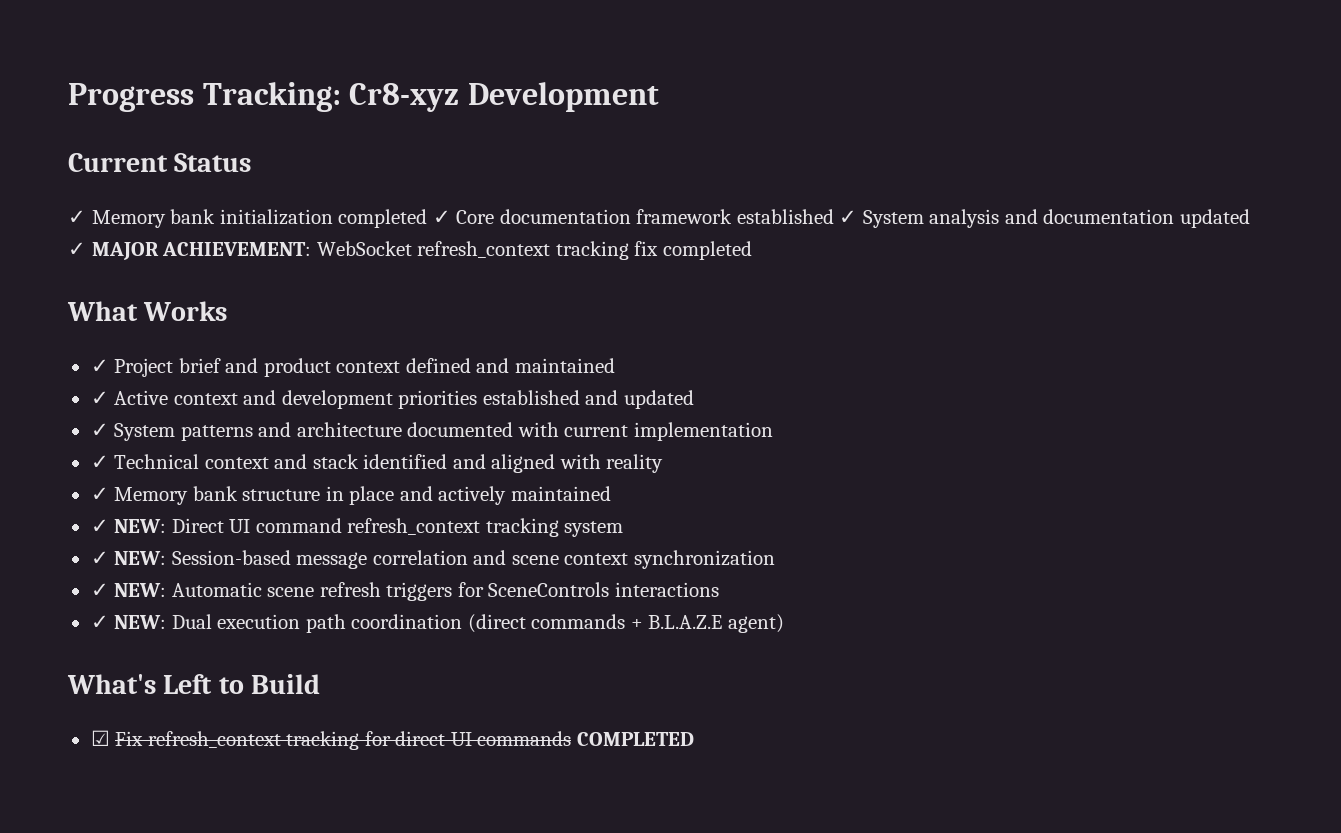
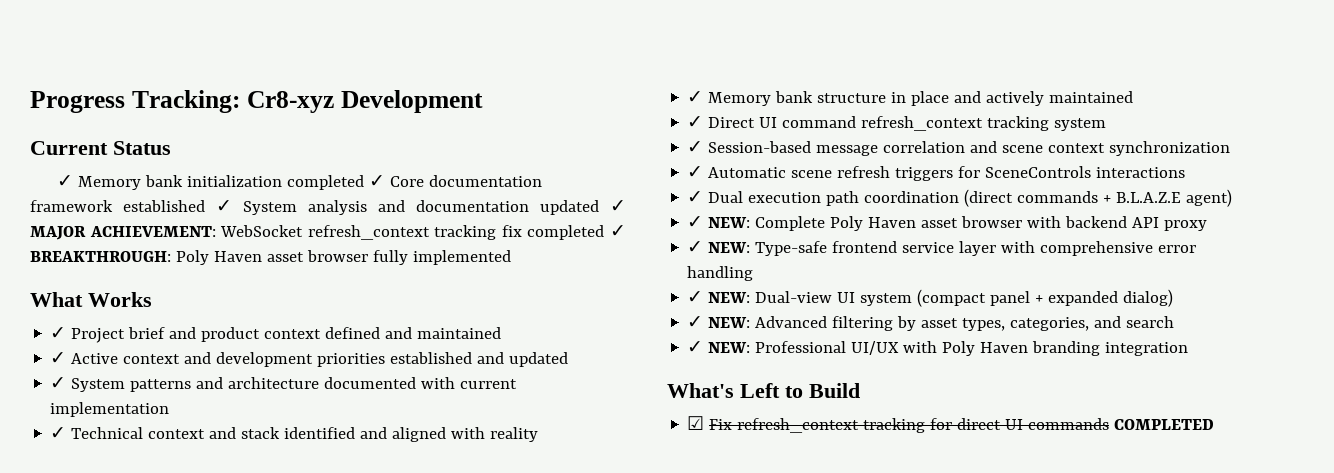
- ✓ Memory bank initialization completed ✓ Core documentation framework established ✓ System analysis and documentation updated ✓ MAJOR ACHIEVEMENT: WebSocket refresh_context tracking fix completed
+ ✓ Memory bank initialization completed ✓ Core documentation framework established ✓ System analysis and documentation updated ✓ MAJOR ACHIEVEMENT: WebSocket refresh_context tracking fix completed ✓ BREAKTHROUGH: Poly Haven asset browser fully implemented
- ✓ NEW: Direct UI command refresh_context tracking system
+ ✓ Direct UI command refresh_context tracking system
- ✓ NEW: Session-based message correlation and scene context synchronization
+ ✓ Session-based message correlation and scene context synchronization
- ✓ NEW: Automatic scene refresh triggers for SceneControls interactions
+ ✓ Automatic scene refresh triggers for SceneControls interactions
- ✓ NEW: Dual execution path coordination (direct commands + B.L.A.Z.E agent)
+ ✓ Dual execution path coordination (direct commands + B.L.A.Z.E agent)
+ ✓ NEW: Complete Poly Haven asset browser with backend API proxy
+ ✓ NEW: Type-safe frontend service layer with comprehensive error handling
+ ✓ NEW: Dual-view UI system (compact panel + expanded dialog)
+ ✓ NEW: Advanced filtering by asset types, categories, and search
+ ✓ NEW: Professional UI/UX with Poly Haven branding integration

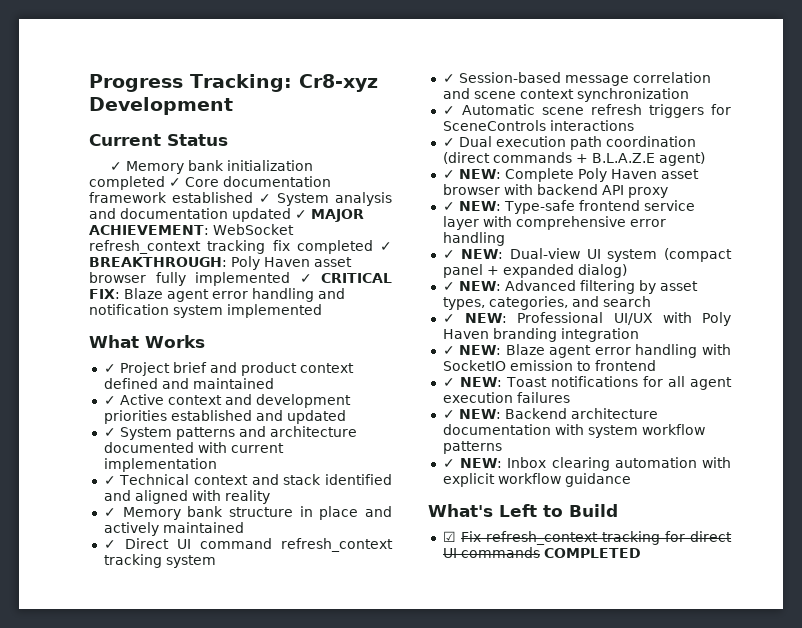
- ✓ Memory bank initialization completed ✓ Core documentation framework established ✓ System analysis and documentation updated ✓ MAJOR ACHIEVEMENT: WebSocket refresh_context tracking fix completed ✓ BREAKTHROUGH: Poly Haven asset browser fully implemented
+ ✓ Memory bank initialization completed ✓ Core documentation framework established ✓ System analysis and documentation updated ✓ MAJOR ACHIEVEMENT: WebSocket refresh_context tracking fix completed ✓ BREAKTHROUGH: Poly Haven asset browser fully implemented ✓ CRITICAL FIX: Blaze agent error handling and notification system implemented
+ ✓ NEW: Blaze agent error handling with SocketIO emission to frontend
+ ✓ NEW: Toast notifications for all agent execution failures
+ ✓ NEW: Backend architecture documentation with system workflow patterns
+ ✓ NEW: Inbox clearing automation with explicit workflow guidance

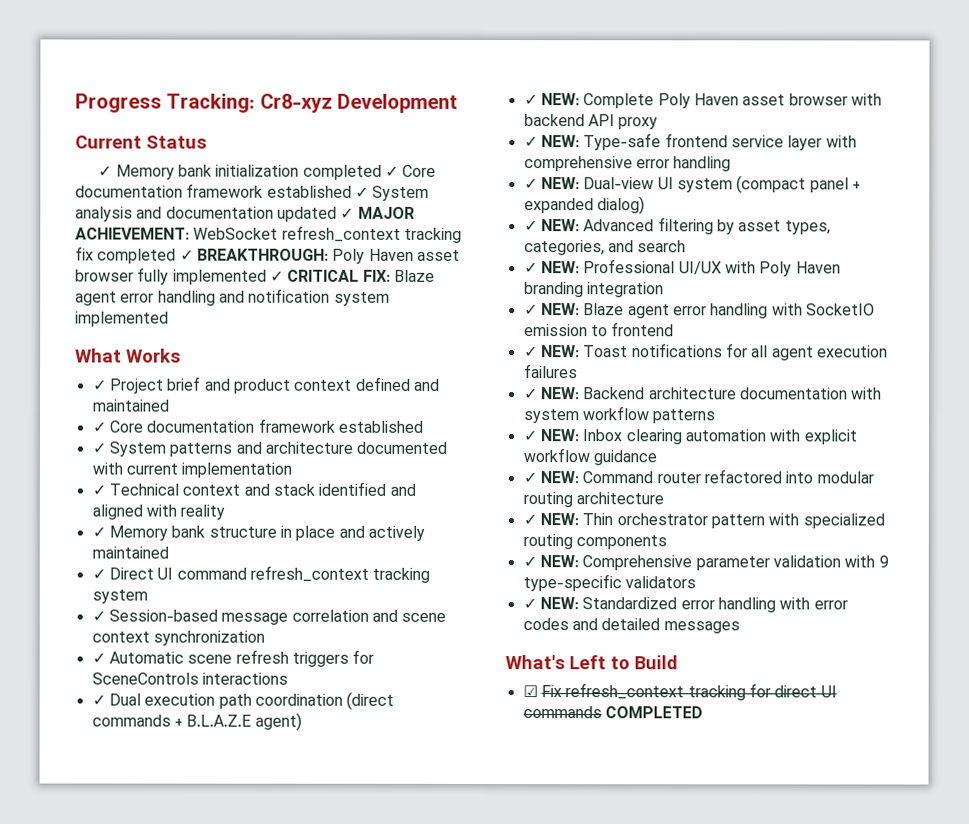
  ✓ Project brief and product context defined and maintained
- ✓ Active context and development priorities established and updated
+ ✓ Core documentation framework established
+ ✓ NEW: Command router refactored into modular routing architecture
+ ✓ NEW: Thin orchestrator pattern with specialized routing components
+ ✓ NEW: Comprehensive parameter validation with 9 type-specific validators
+ ✓ NEW: Standardized error handling with error codes and detailed messages

